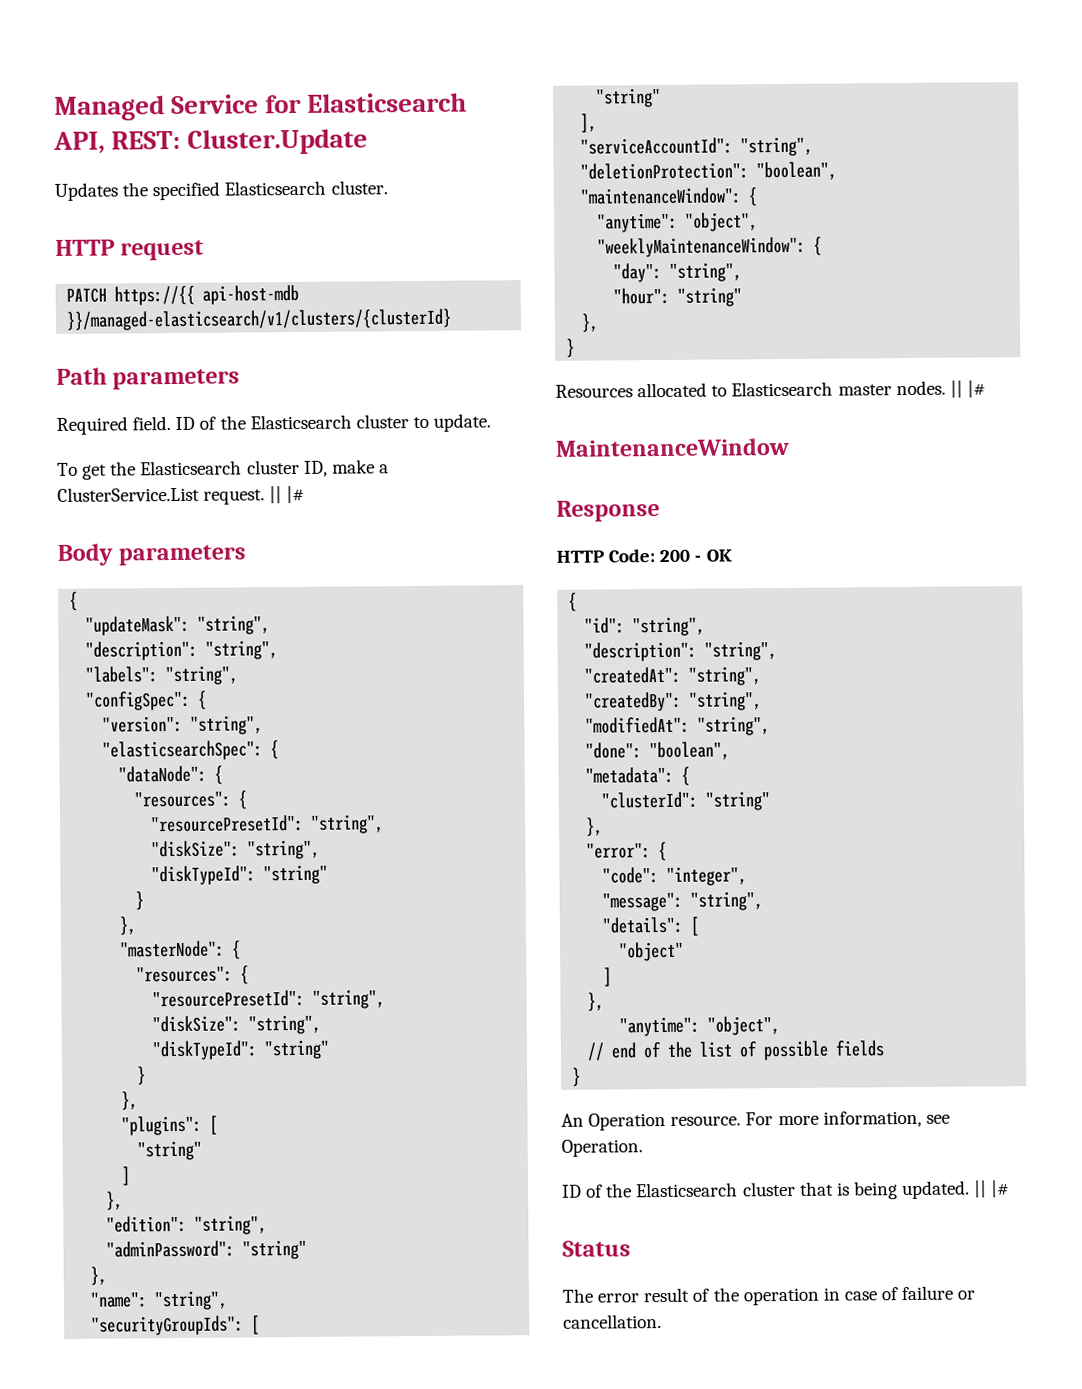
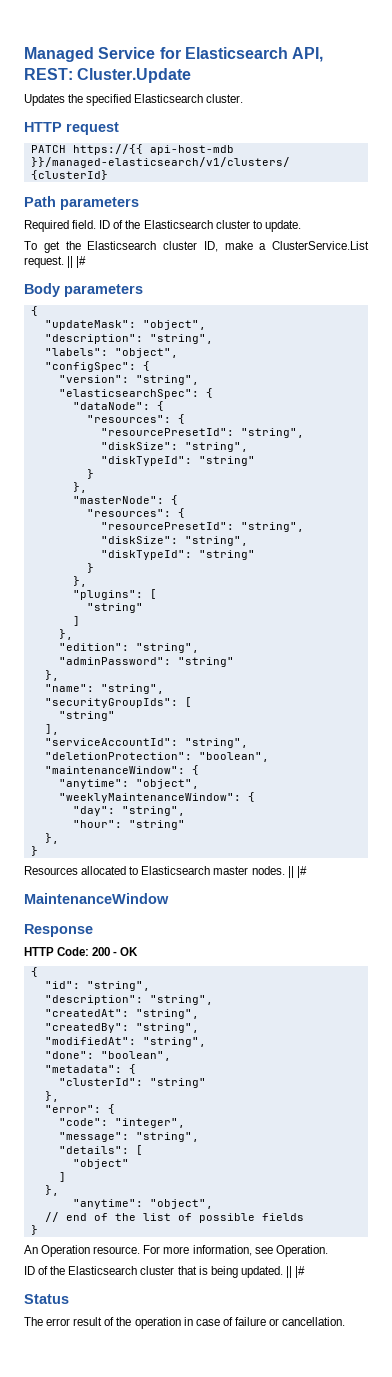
- "updateMask": "string",
+ "updateMask": "object",
- "labels": "string",
+ "labels": "object",

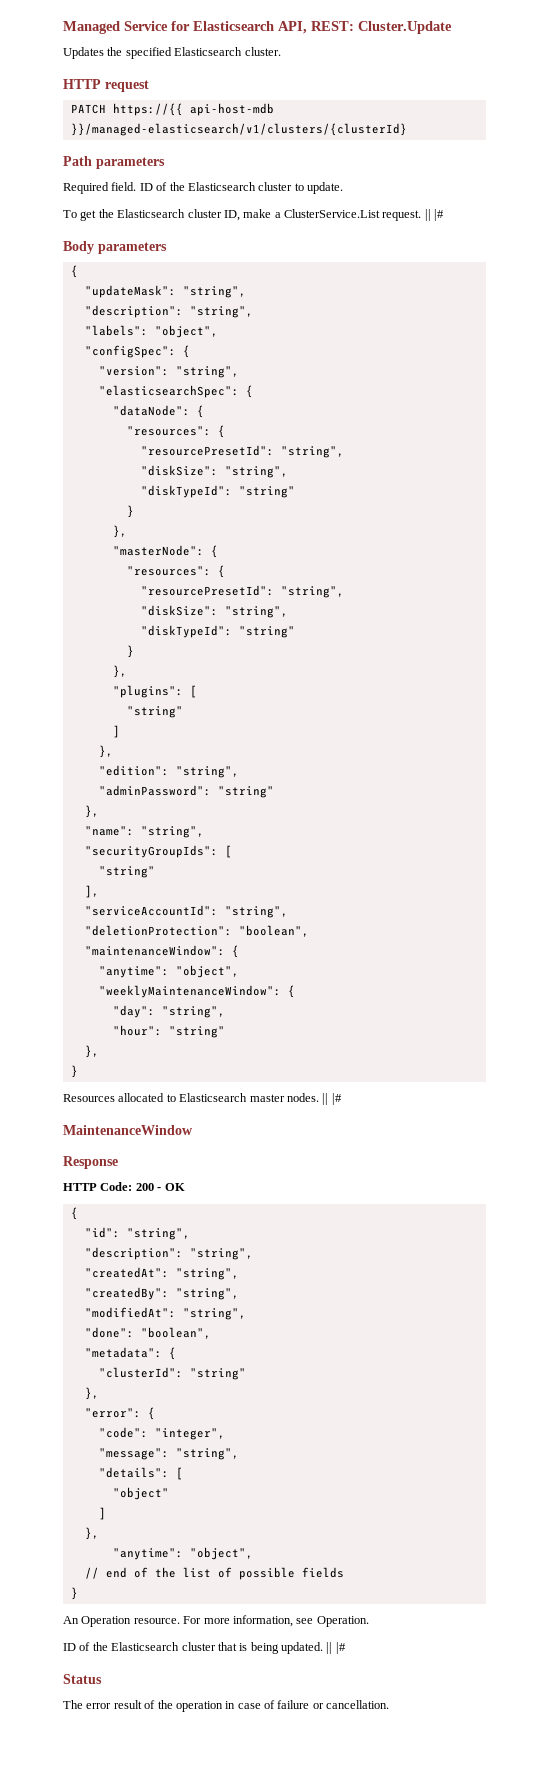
- "updateMask": "object",
+ "updateMask": "string",

